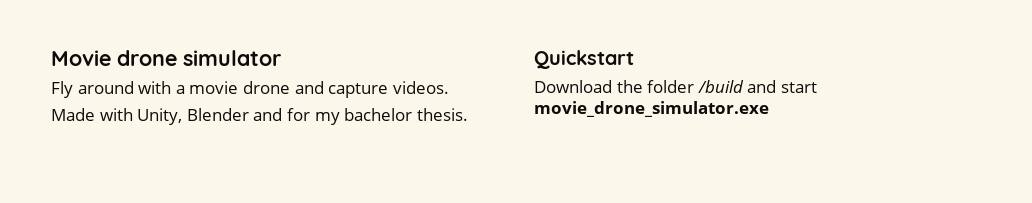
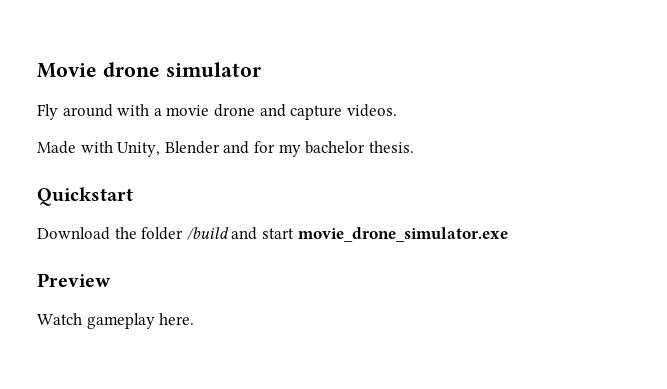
+ Preview
+ Watch gameplay here.

